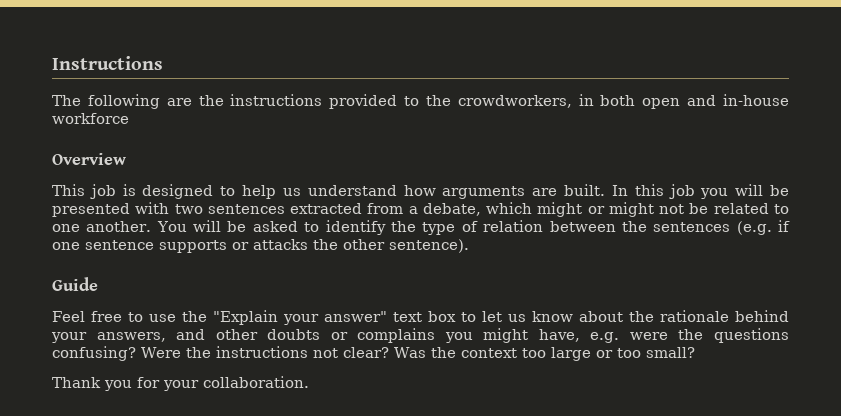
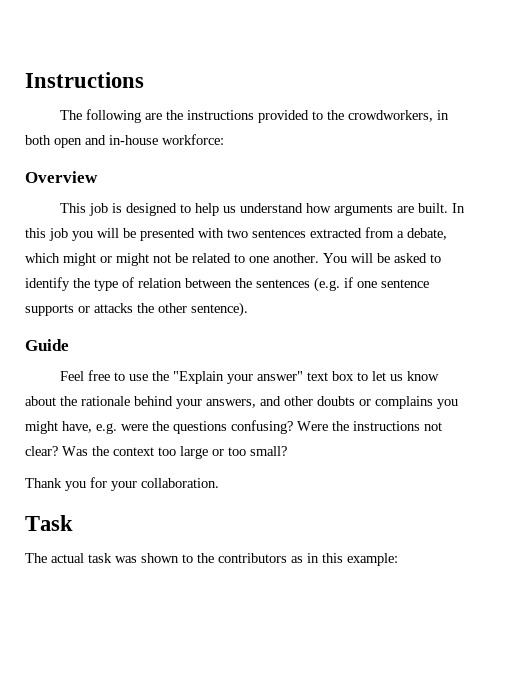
- The following are the instructions provided to the crowdworkers, in both open and in-house workforce
+ The following are the instructions provided to the crowdworkers, in both open and in-house workforce:
+ Task
+ The actual task was shown to the contributors as in this example:

